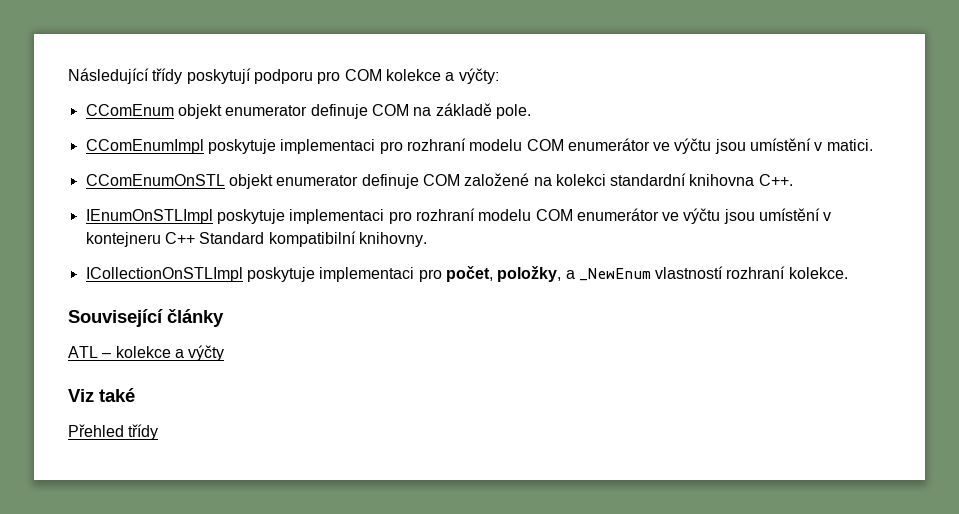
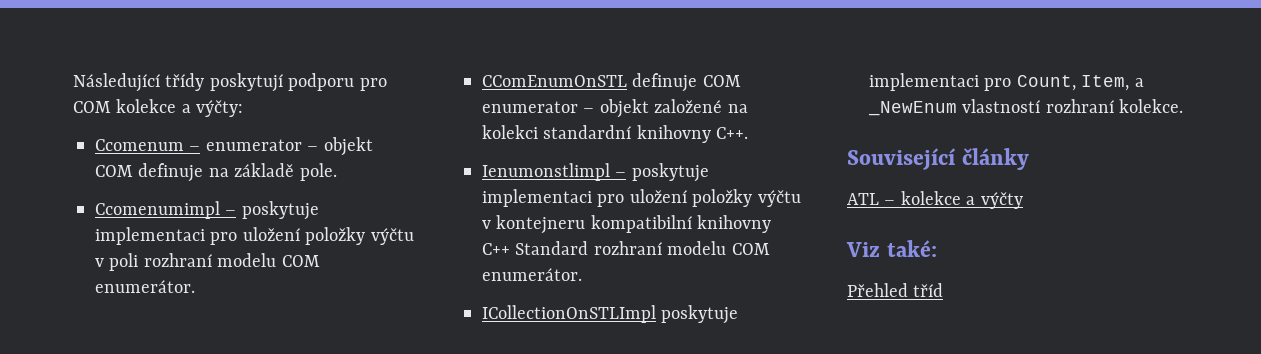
- CComEnum objekt enumerator definuje COM na základě pole.
+ Ccomenum – enumerator – objekt COM definuje na základě pole.
- CComEnumImpl poskytuje implementaci pro rozhraní modelu COM enumerátor ve výčtu jsou umístění v matici.
- CComEnumOnSTL objekt enumerator definuje COM založené na kolekci standardní knihovna C++.
+ Ccomenumimpl – poskytuje implementaci pro uložení položky výčtu v poli rozhraní modelu COM enumerátor.
+ CComEnumOnSTL definuje COM enumerator – objekt založené na kolekci standardní knihovny C++.
- IEnumOnSTLImpl poskytuje implementaci pro rozhraní modelu COM enumerátor ve výčtu jsou umístění v kontejneru C++ Standard kompatibilní knihovny.
+ Ienumonstlimpl – poskytuje implementaci pro uložení položky výčtu v kontejneru kompatibilní knihovny C++ Standard rozhraní modelu COM enumerátor.
- ICollectionOnSTLImpl poskytuje implementaci pro počet, položky, a _NewEnum vlastností rozhraní kolekce.
+ ICollectionOnSTLImpl poskytuje implementaci pro Count, Item, a _NewEnum vlastností rozhraní kolekce.
- Viz také
+ Viz také:
- Přehled třídy
+ Přehled tříd

